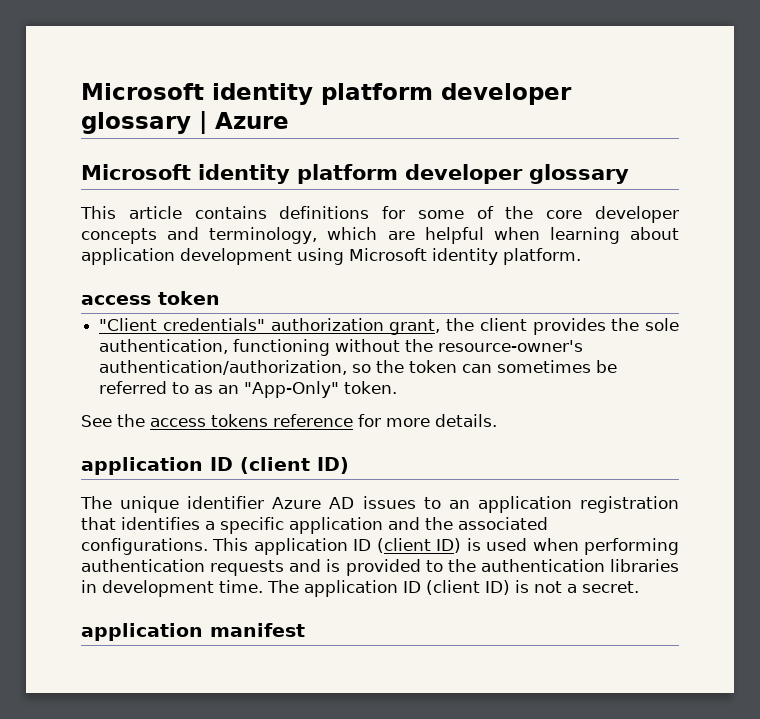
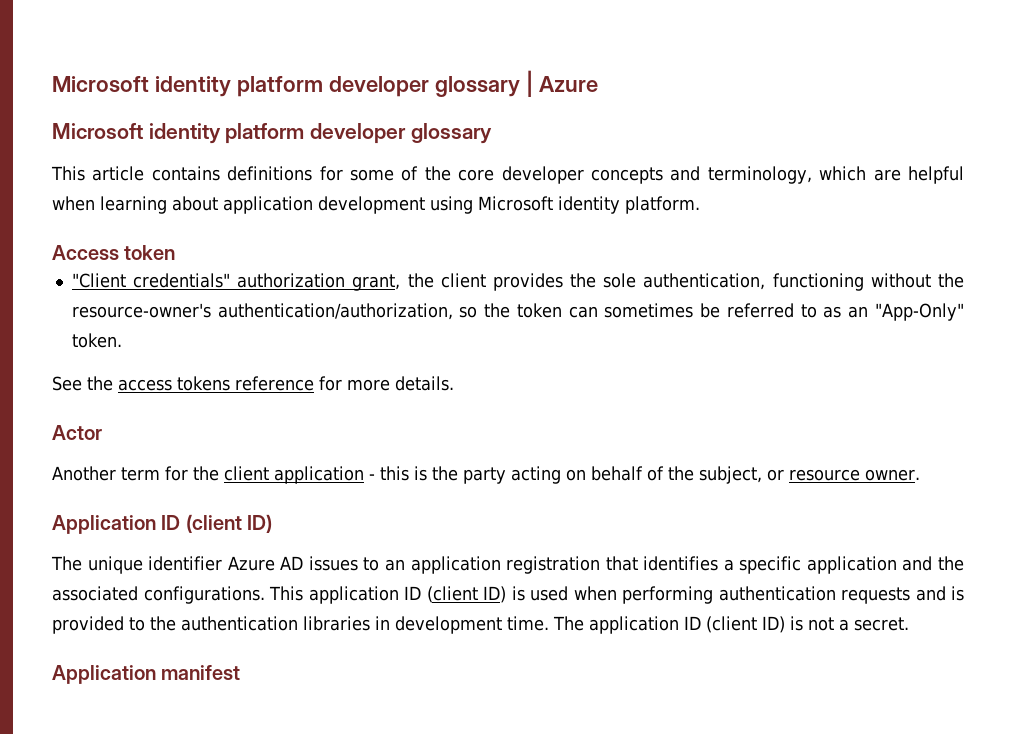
- access token
+ Access token
  See the access tokens reference for more details.
- application ID (client ID)
+ Actor
+ Another term for the client application - this is the party acting on behalf of the subject, or resource owner.
+ Application ID (client ID)
- application manifest
+ Application manifest

